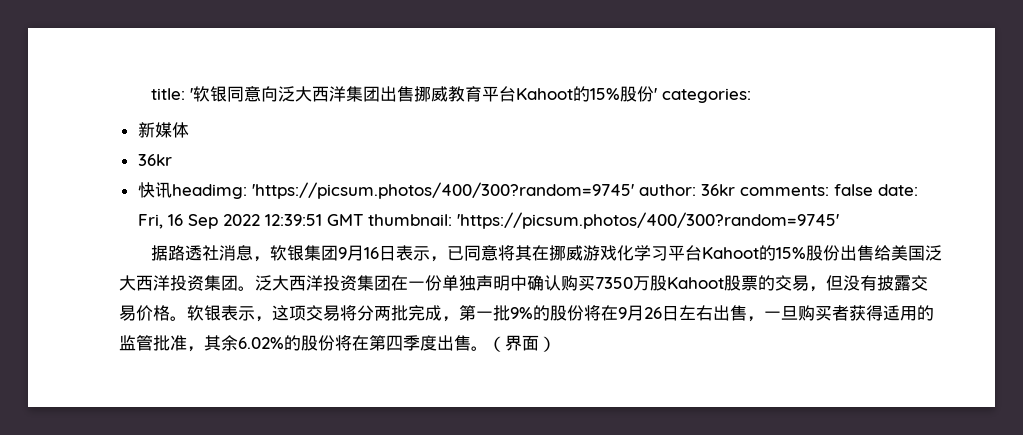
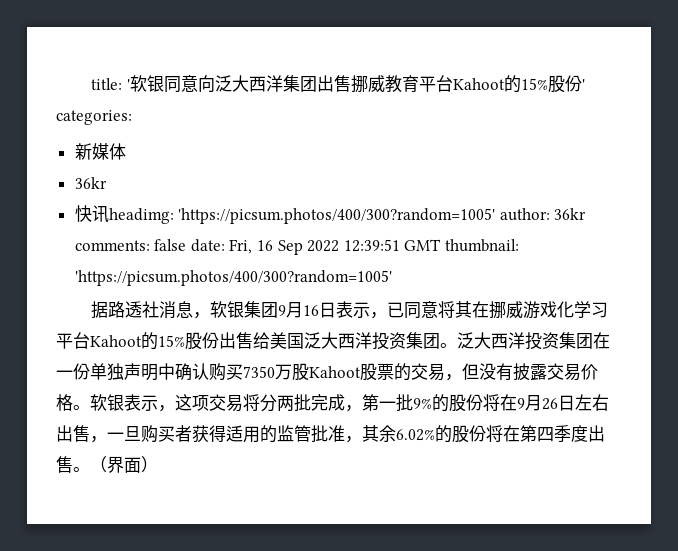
- 快讯headimg: 'https://picsum.photos/400/300?random=9745' author: 36kr comments: false date: Fri, 16 Sep 2022 12:39:51 GMT thumbnail: 'https://picsum.photos/400/300?random=9745'
+ 快讯headimg: 'https://picsum.photos/400/300?random=1005' author: 36kr comments: false date: Fri, 16 Sep 2022 12:39:51 GMT thumbnail: 'https://picsum.photos/400/300?random=1005'

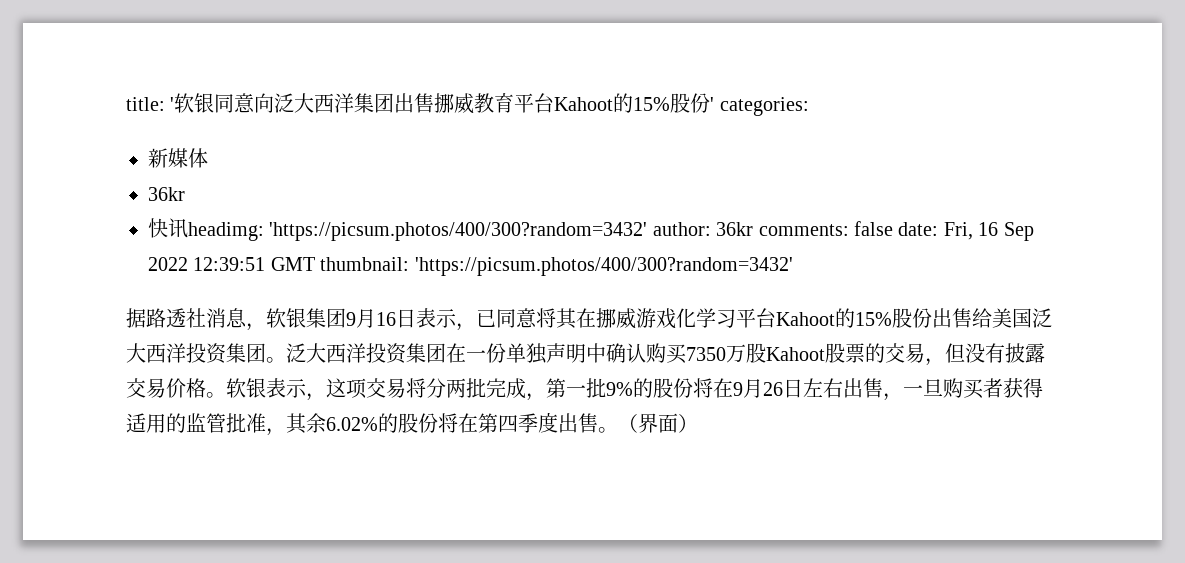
- 快讯headimg: 'https://picsum.photos/400/300?random=1005' author: 36kr comments: false date: Fri, 16 Sep 2022 12:39:51 GMT thumbnail: 'https://picsum.photos/400/300?random=1005'
+ 快讯headimg: 'https://picsum.photos/400/300?random=3432' author: 36kr comments: false date: Fri, 16 Sep 2022 12:39:51 GMT thumbnail: 'https://picsum.photos/400/300?random=3432'

